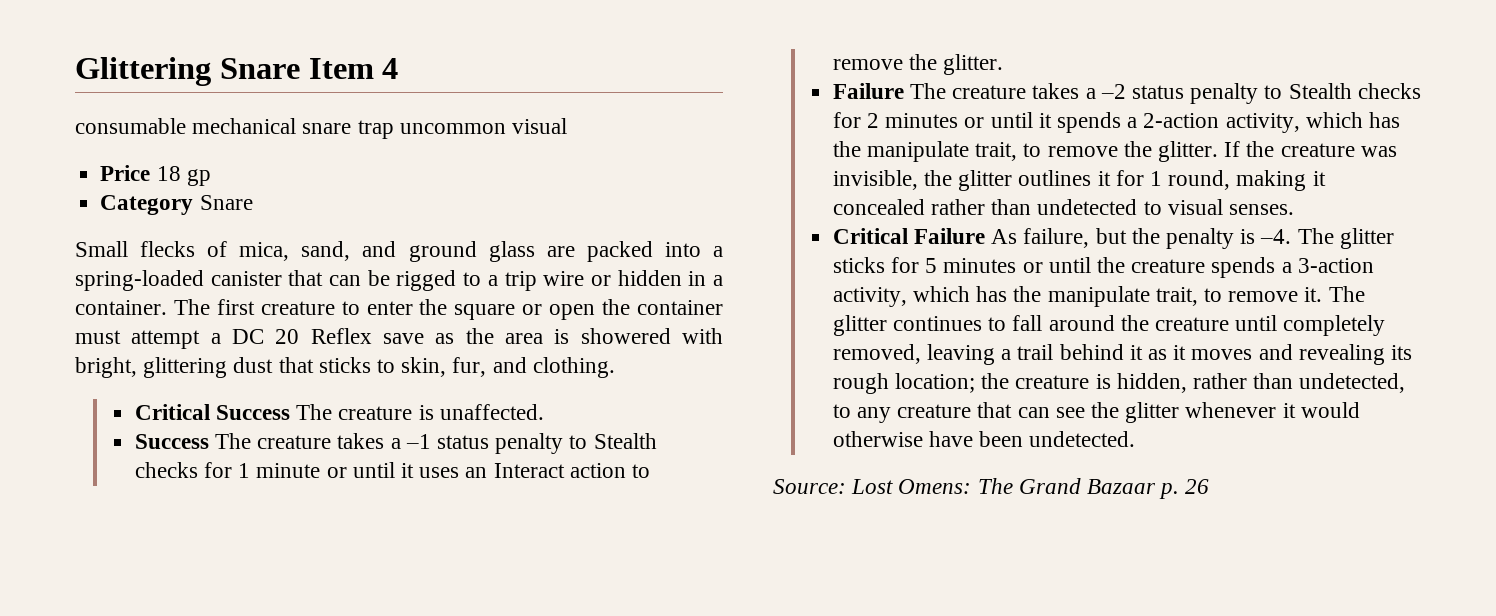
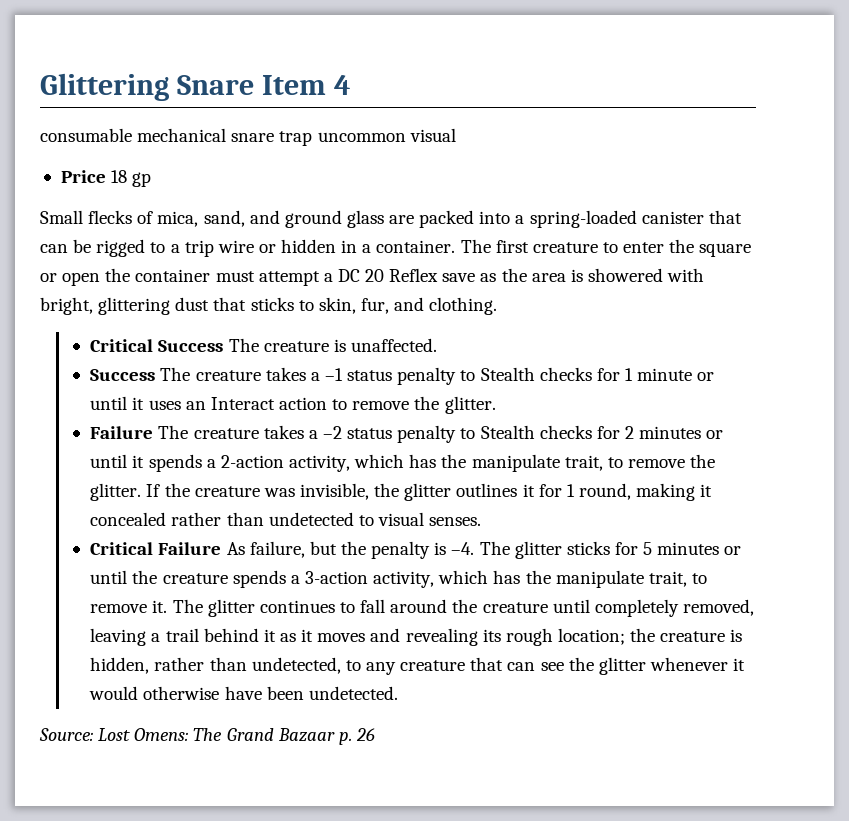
- Category Snare

